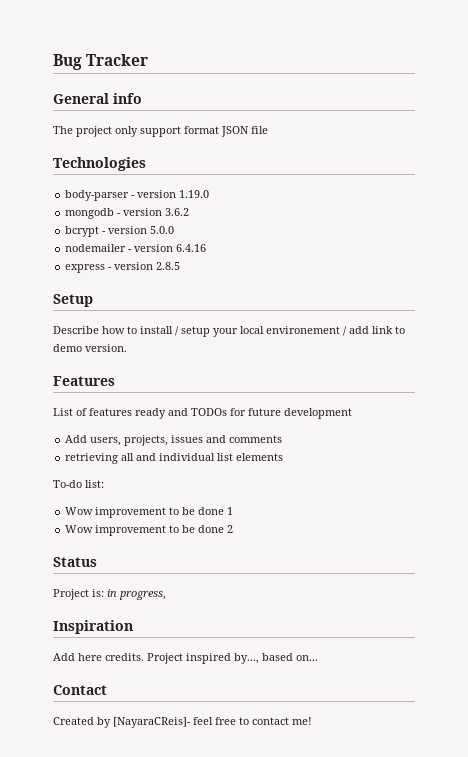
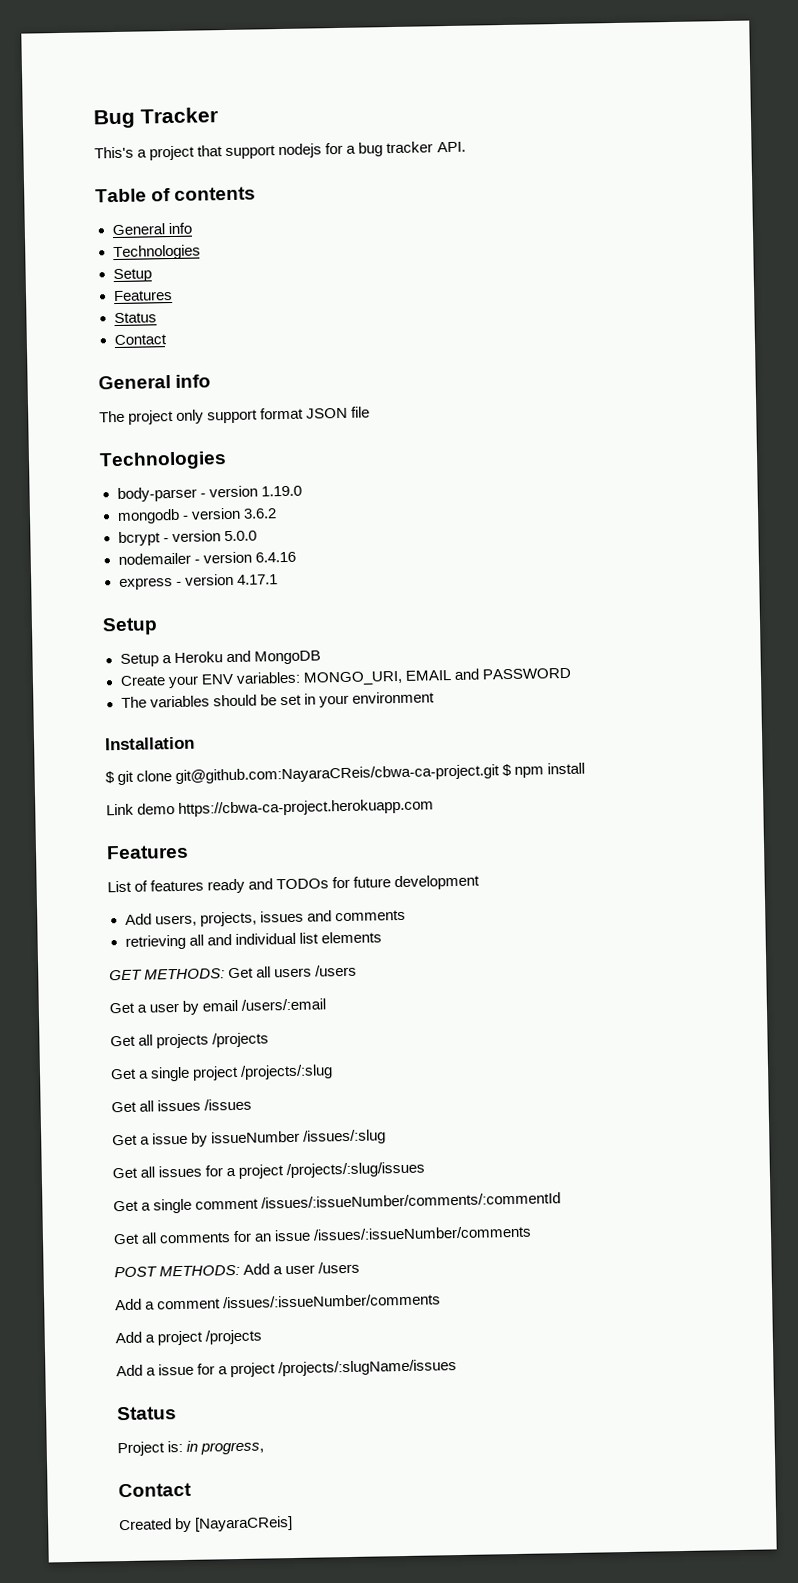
+ This's a project that support nodejs for a bug tracker API.
+ Table of contents
+ General info
+ Technologies
+ Setup
+ Features
+ Status
+ Contact
- express - version 2.8.5
+ express - version 4.17.1
  Setup
- Describe how to install / setup your local environement / add link to demo version.
+ Setup a Heroku and MongoDB
+ Create your ENV variables: MONGO_URI, EMAIL and PASSWORD
+ The variables should be set in your environment
+ Installation
+ $ git clone git@github.com:NayaraCReis/cbwa-ca-project.git $ npm install
+ Link demo https://cbwa-ca-project.herokuapp.com
- To-do list:
- Wow improvement to be done 1
- Wow improvement to be done 2
+ GET METHODS: Get all users /users
+ Get a user by email /users/:email
+ Get all projects /projects
+ Get a single project /projects/:slug
+ Get all issues /issues
+ Get a issue by issueNumber /issues/:slug
+ Get all issues for a project /projects/:slug/issues
+ Get a single comment /issues/:issueNumber/comments/:commentId
+ Get all comments for an issue /issues/:issueNumber/comments
+ POST METHODS: Add a user /users
+ Add a comment /issues/:issueNumber/comments
+ Add a project /projects
+ Add a issue for a project /projects/:slugName/issues
  Project is: in progress,
- Inspiration
- Add here credits. Project inspired by..., based on...
  Contact
- Created by [NayaraCReis]- feel free to contact me!
+ Created by [NayaraCReis]

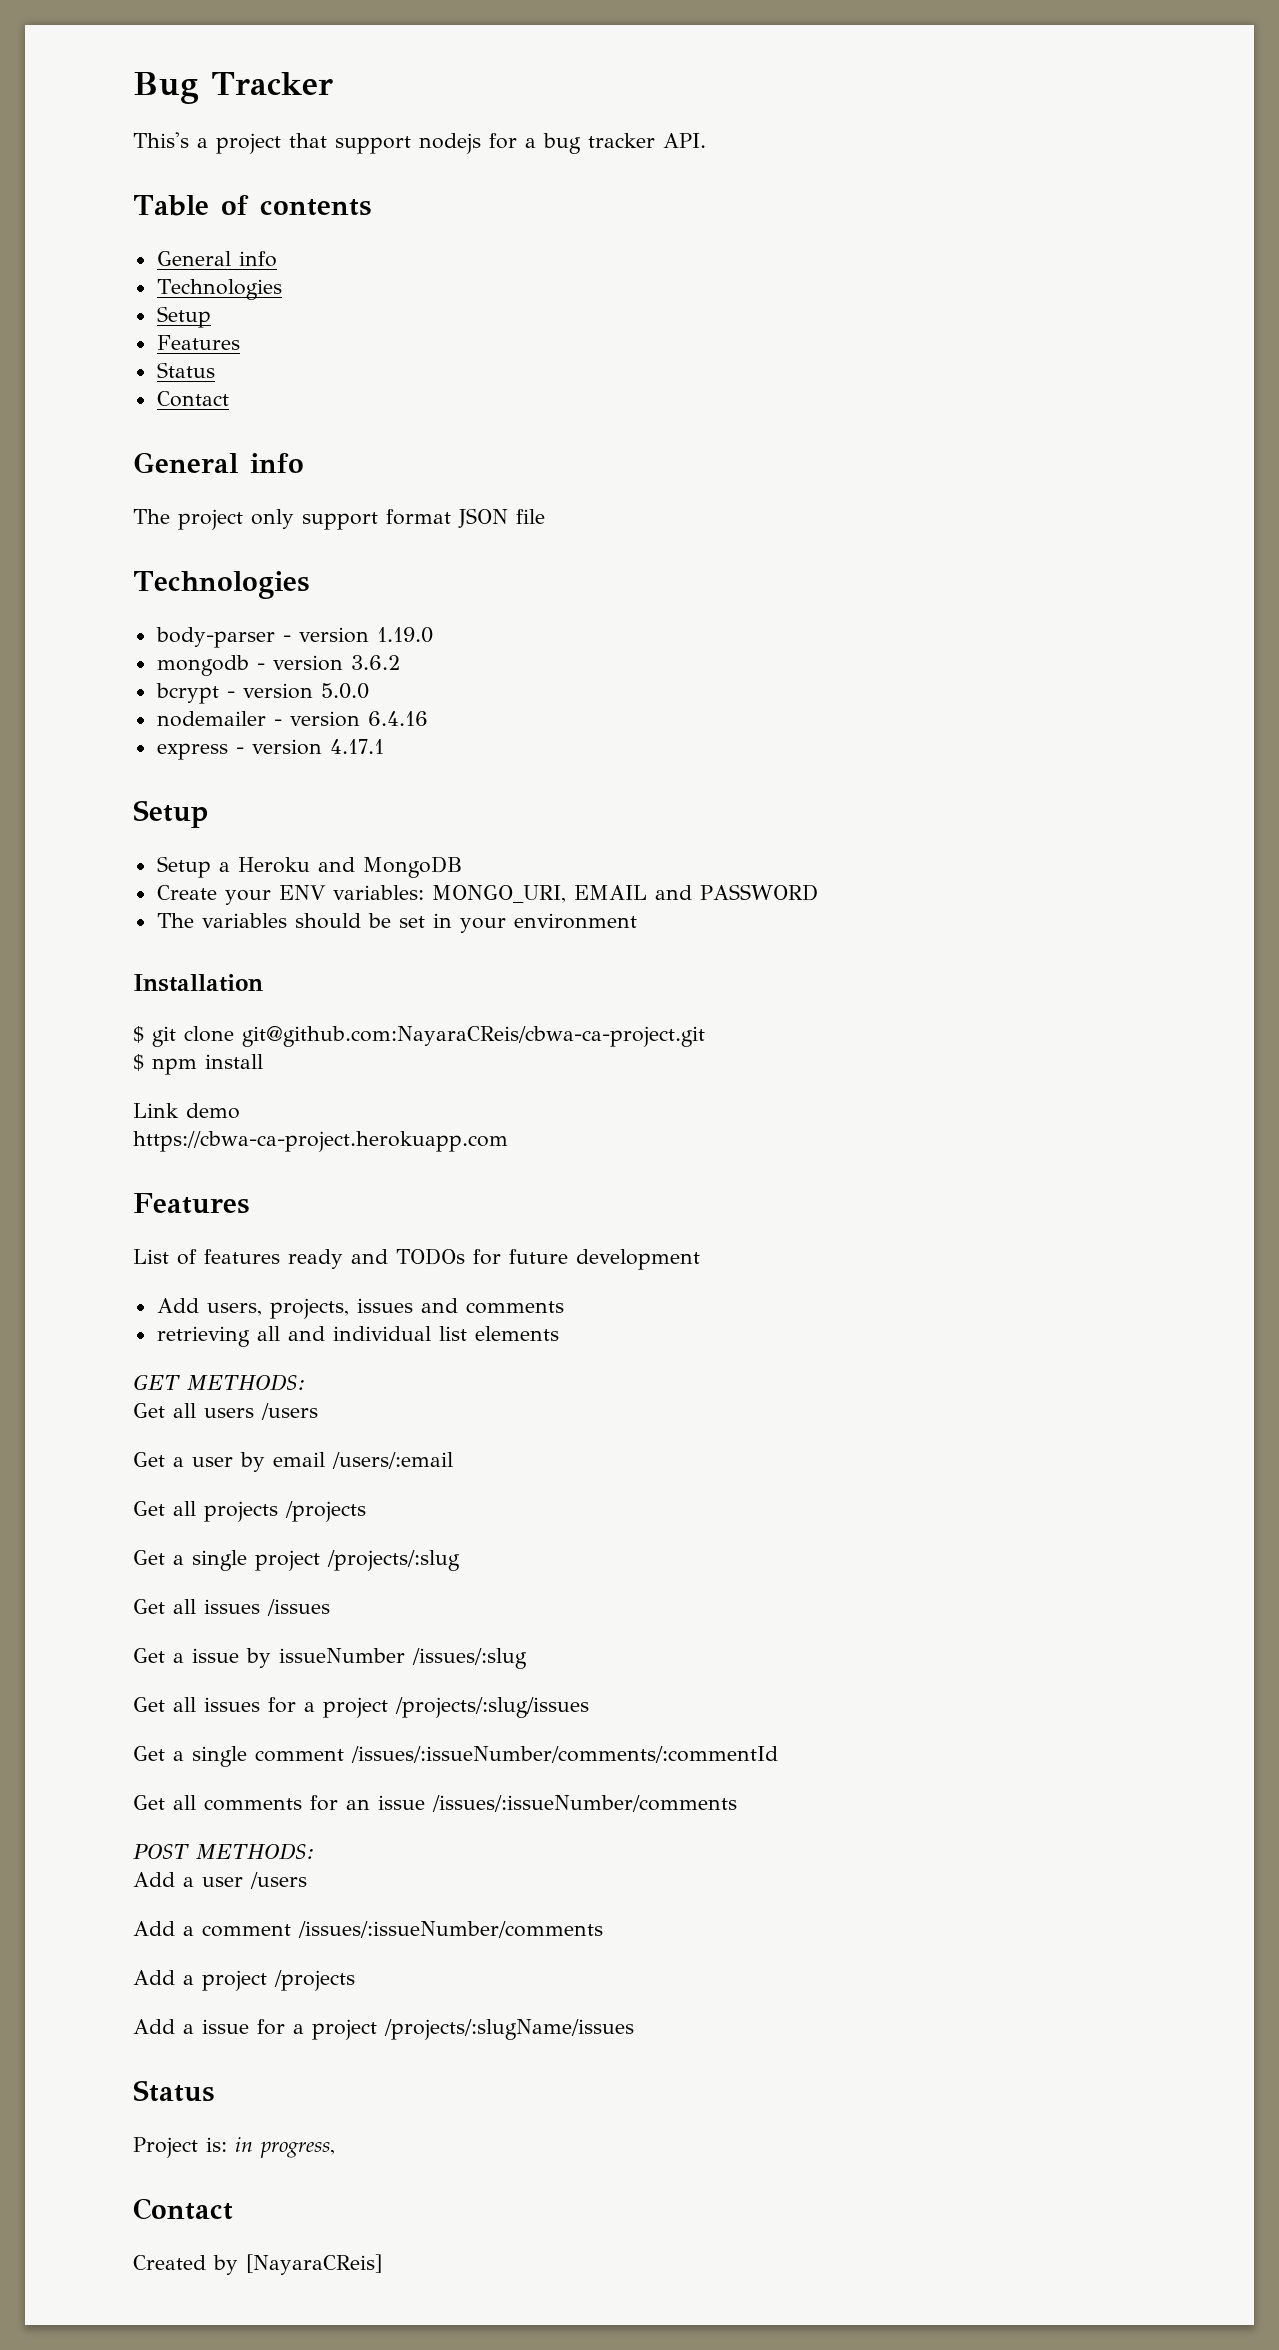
- $ git clone git@github.com:NayaraCReis/cbwa-ca-project.git $ npm install
+ $ git clone git@github.com:NayaraCReis/cbwa-ca-project.git
+ $ npm install
- Link demo https://cbwa-ca-project.herokuapp.com
+ Link demo
+ https://cbwa-ca-project.herokuapp.com
- GET METHODS: Get all users /users
+ GET METHODS:
+ Get all users /users
- POST METHODS: Add a user /users
+ POST METHODS:
+ Add a user /users

